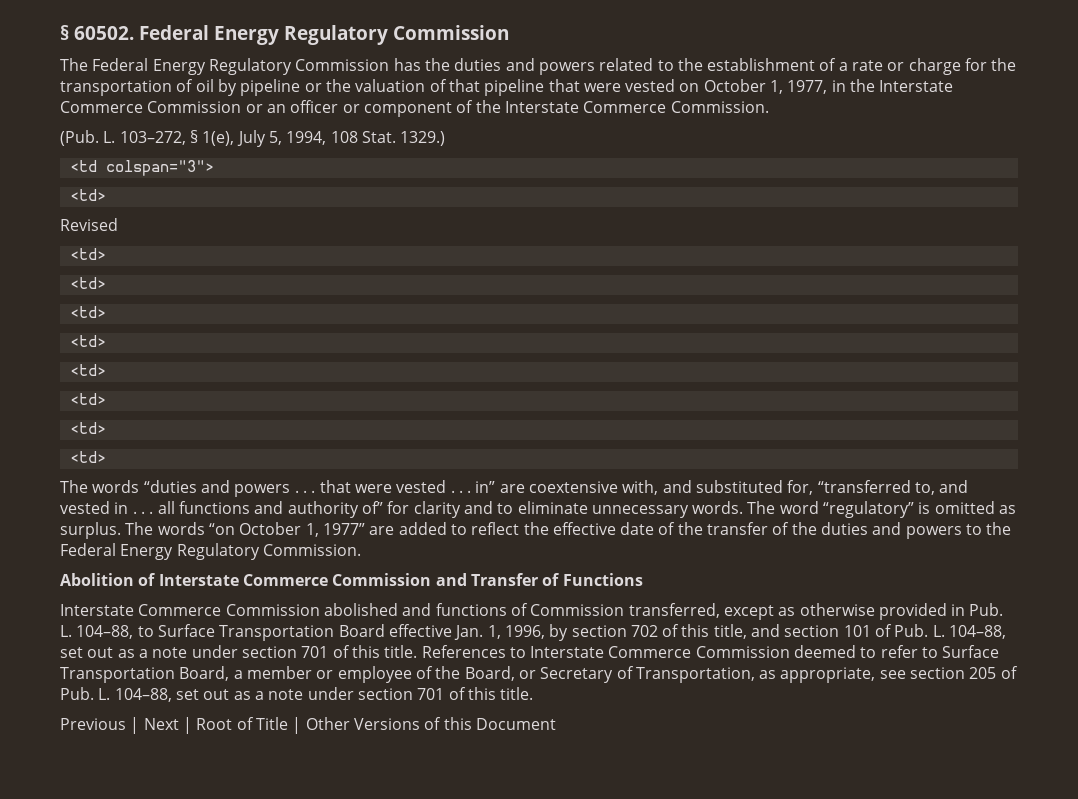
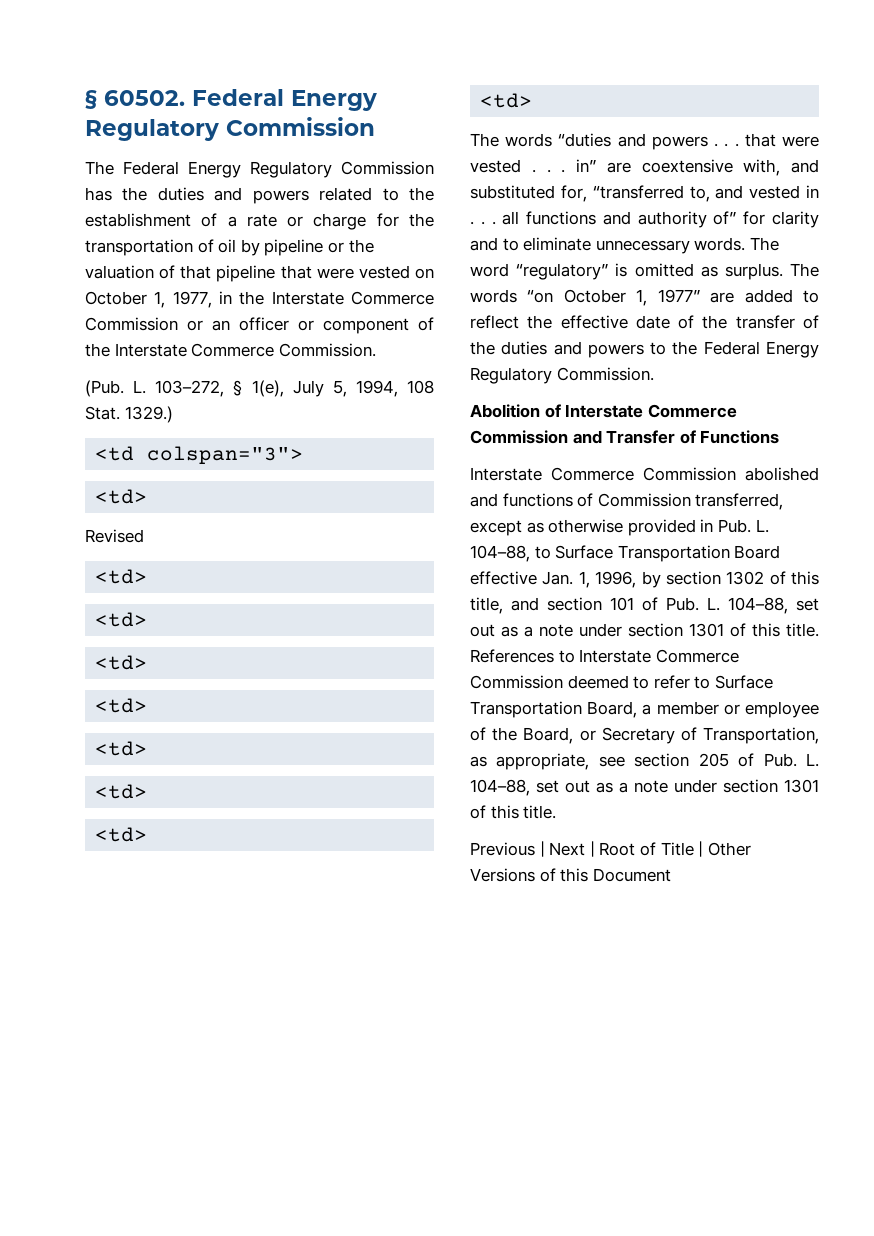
- Interstate Commerce Commission abolished and functions of Commission transferred, except as otherwise provided in Pub. L. 104–88, to Surface Transportation Board effective Jan. 1, 1996, by section 702 of this title, and section 101 of Pub. L. 104–88, set out as a note under section 701 of this title.
+ Interstate Commerce Commission abolished and functions of Commission transferred, except as otherwise provided in Pub. L. 104–88, to Surface Transportation Board effective Jan. 1, 1996, by section 1302 of this title, and section 101 of Pub. L. 104–88, set out as a note under section 1301 of this title.
- References to Interstate Commerce Commission deemed to refer to Surface Transportation Board, a member or employee of the Board, or Secretary of Transportation, as appropriate, see section 205 of Pub. L. 104–88, set out as a note under section 701 of this title.
+ References to Interstate Commerce Commission deemed to refer to Surface Transportation Board, a member or employee of the Board, or Secretary of Transportation, as appropriate, see section 205 of Pub. L. 104–88, set out as a note under section 1301 of this title.

